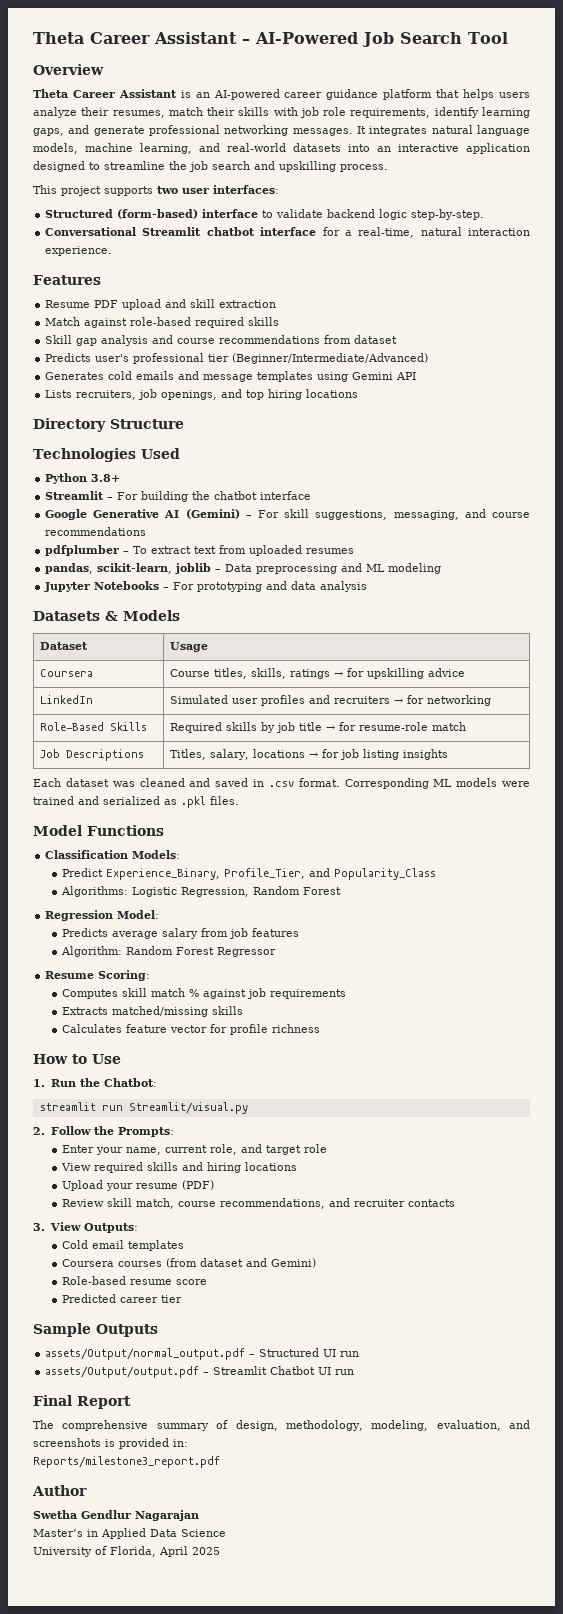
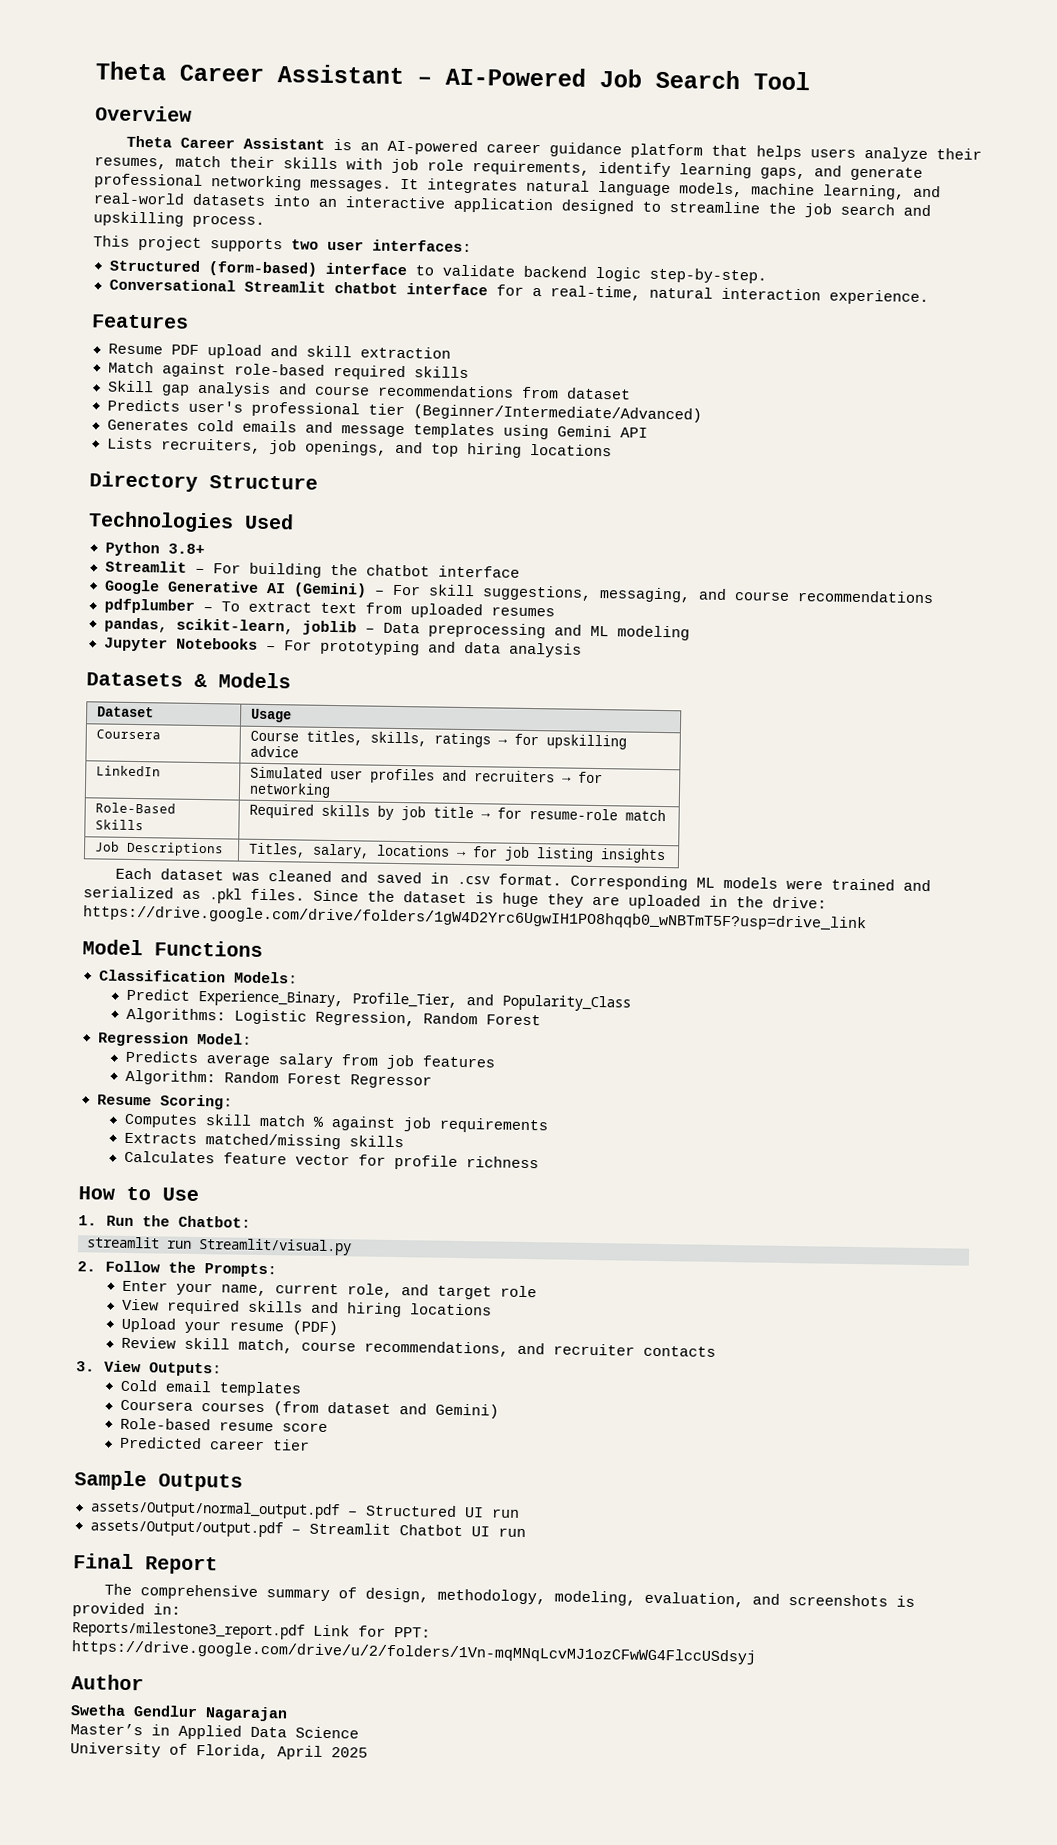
+ Since the dataset is huge they are uploaded in the drive: https://drive.google.com/drive/folders/1gW4D2Yrc6UgwIH1PO8hqqb0_wNBTmT5F?usp=drive_link
- Reports/milestone3_report.pdf
+ Reports/milestone3_report.pdf Link for PPT: https://drive.google.com/drive/u/2/folders/1Vn-mqMNqLcvMJ1ozCFwWG4FlccUSdsyj

